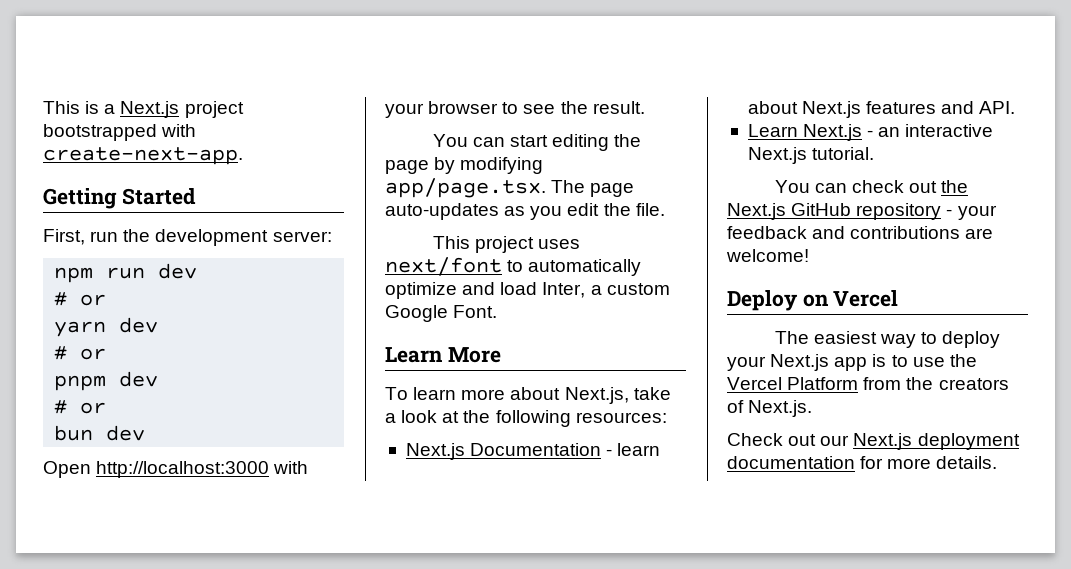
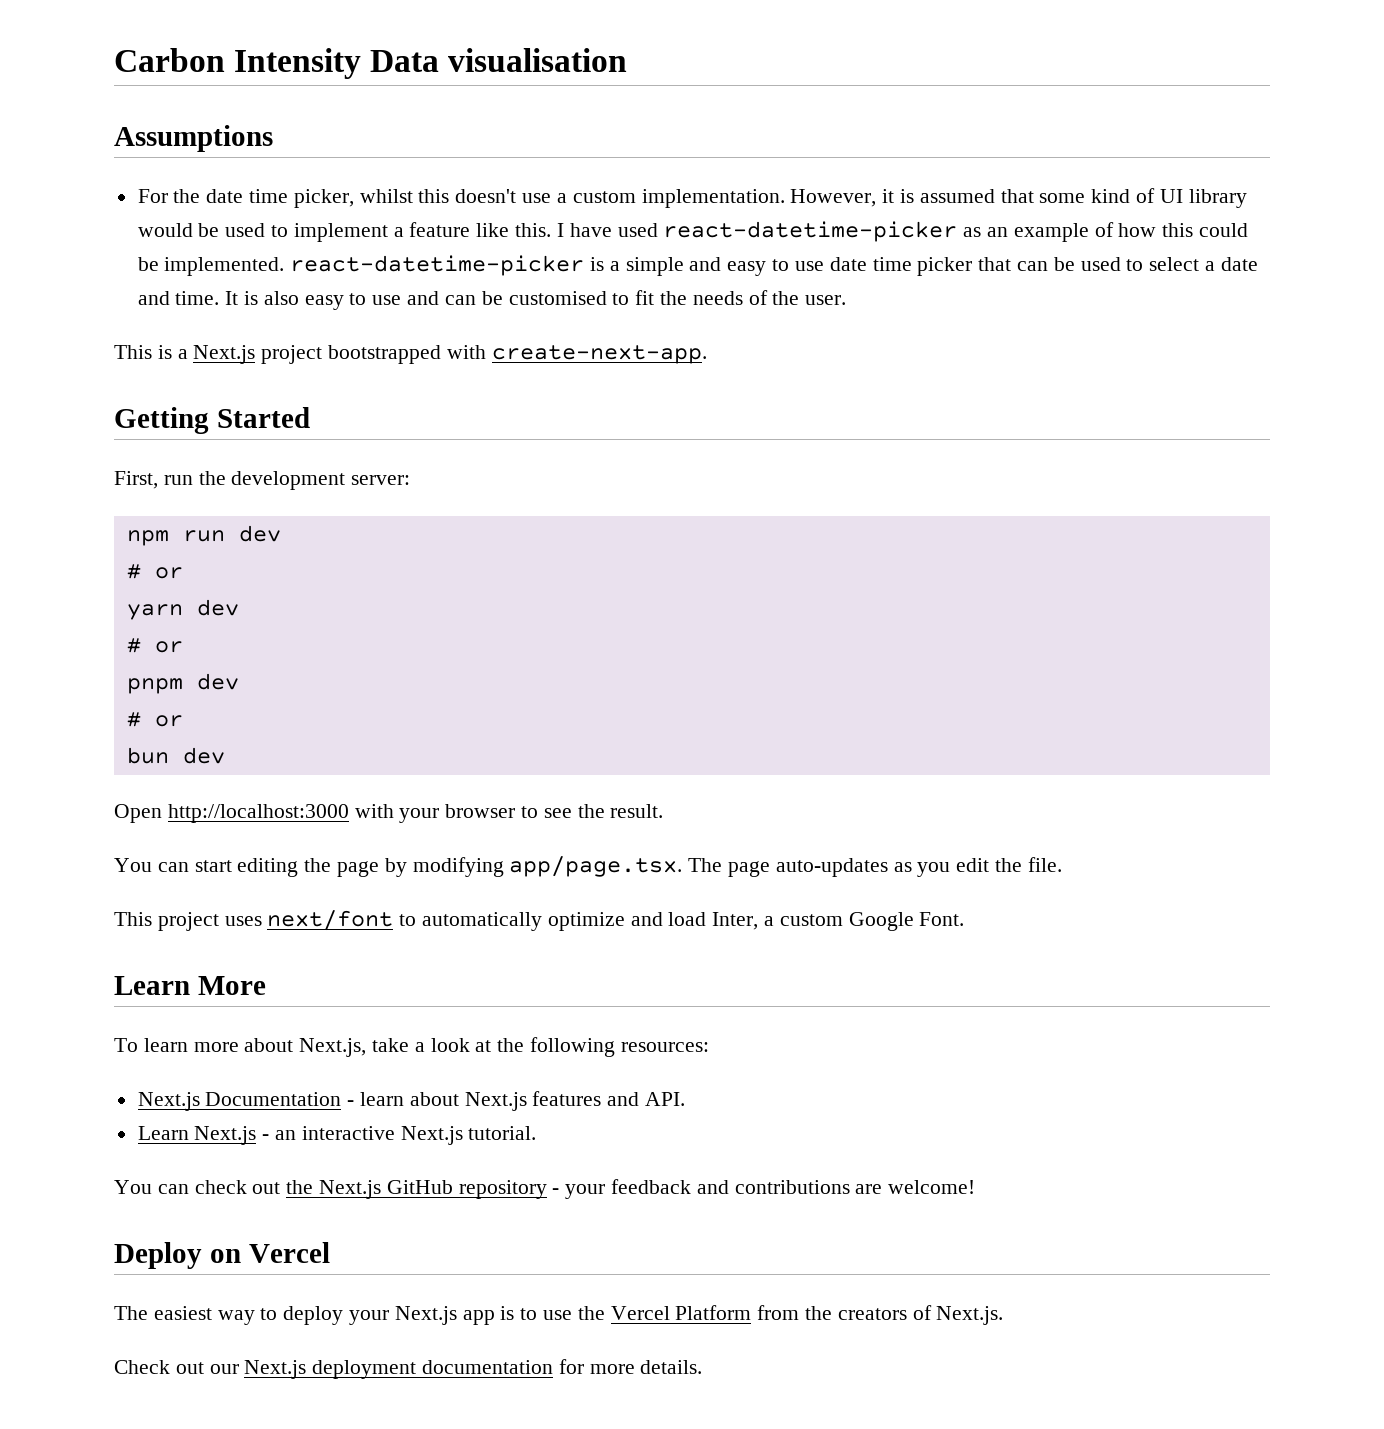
+ Carbon Intensity Data visualisation
+ Assumptions
+ For the date time picker, whilst this doesn't use a custom implementation. However, it is assumed that some kind of UI library would be used to implement a feature like this. I have used react-datetime-picker as an example of how this could be implemented. react-datetime-picker is a simple and easy to use date time picker that can be used to select a date and time. It is also easy to use and can be customised to fit the needs of the user.

